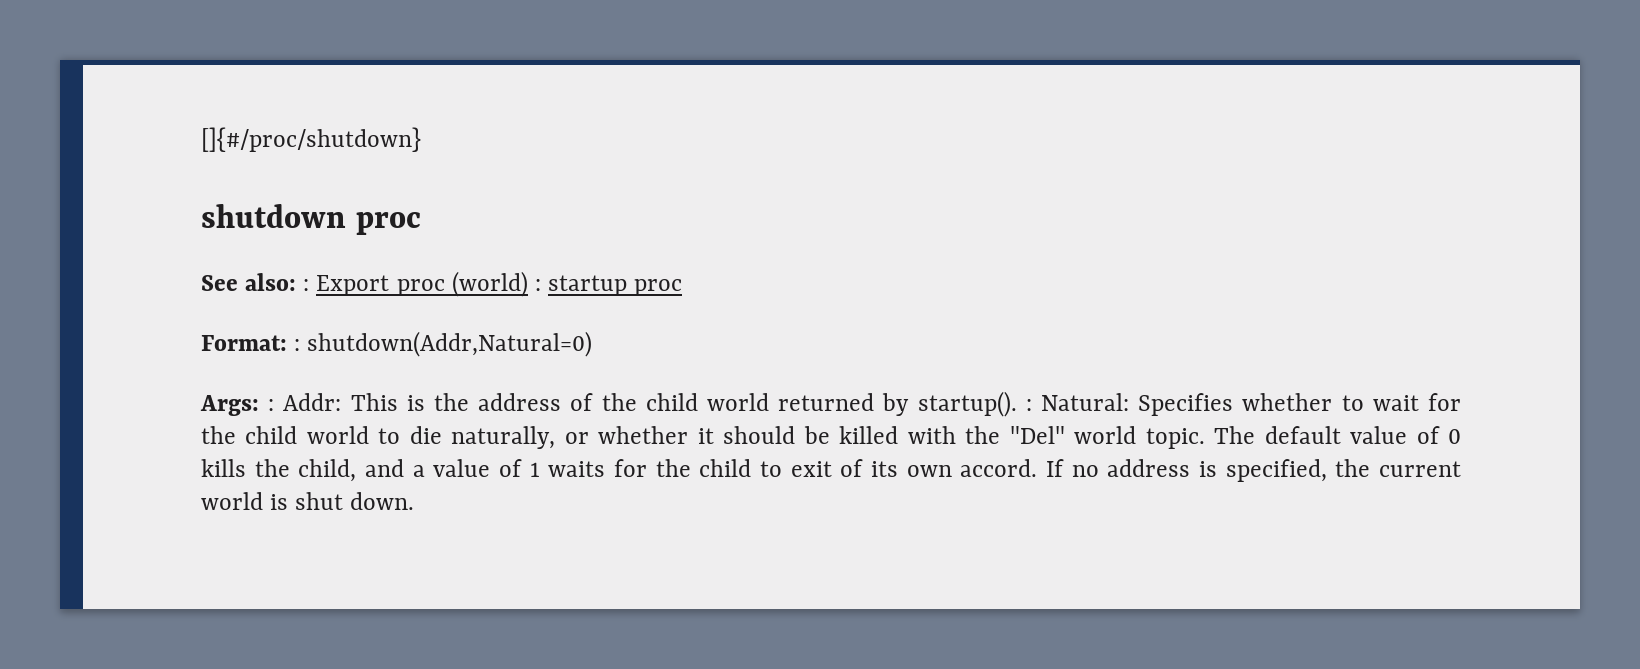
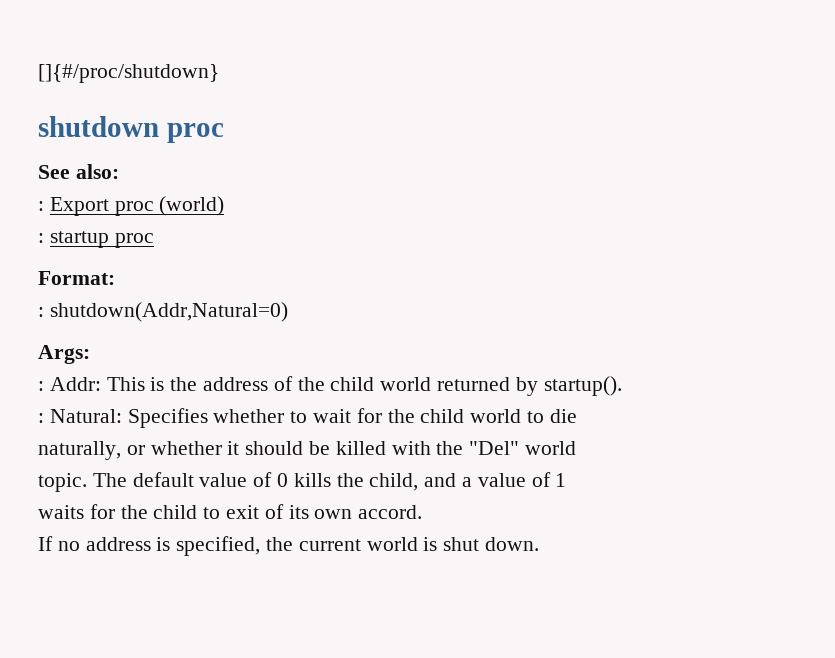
- See also: : Export proc (world) : startup proc
+ See also:
+ : Export proc (world)
+ : startup proc
- Format: : shutdown(Addr,Natural=0)
+ Format:
+ : shutdown(Addr,Natural=0)
- Args: : Addr: This is the address of the child world returned by startup(). : Natural: Specifies whether to wait for the child world to die naturally, or whether it should be killed with the "Del" world topic.
+ Args:
+ : Addr: This is the address of the child world returned by startup().
+ : Natural: Specifies whether to wait for the child world to die
+ naturally, or whether it should be killed with the "Del" world
+ topic.
- The default value of 0 kills the child, and a value of 1 waits for the child to exit of its own accord. If no address is specified, the current world is shut down.
+ The default value of 0 kills the child, and a value of 1
+ waits for the child to exit of its own accord.
+ If no address is specified, the current world is shut down.

